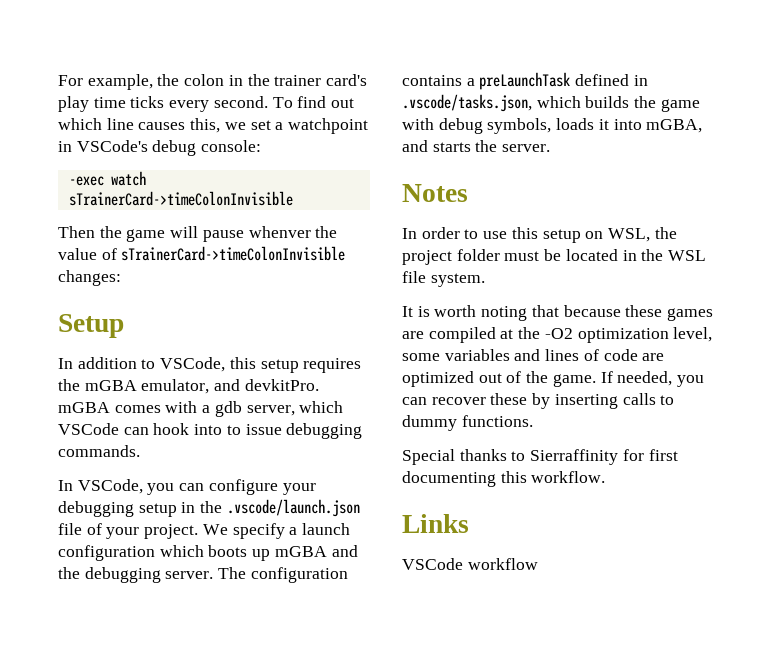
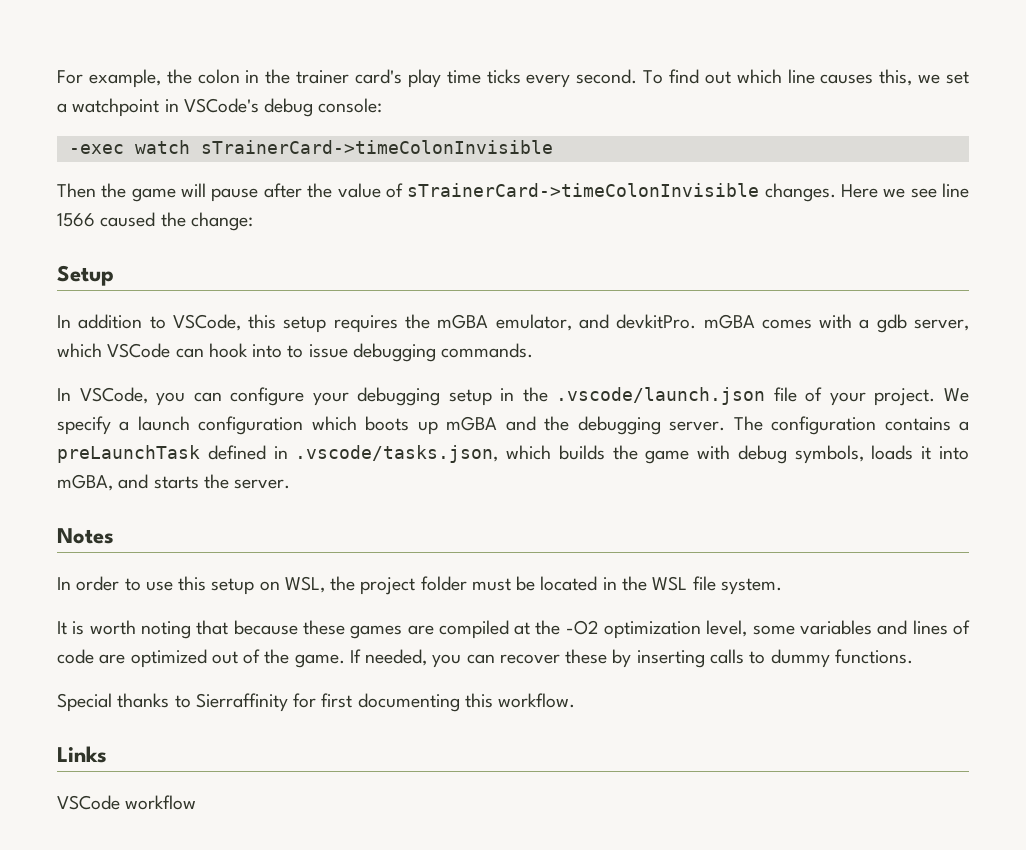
- Then the game will pause whenver the value of sTrainerCard->timeColonInvisible changes:
+ Then the game will pause after the value of sTrainerCard->timeColonInvisible changes. Here we see line 1566 caused the change:

